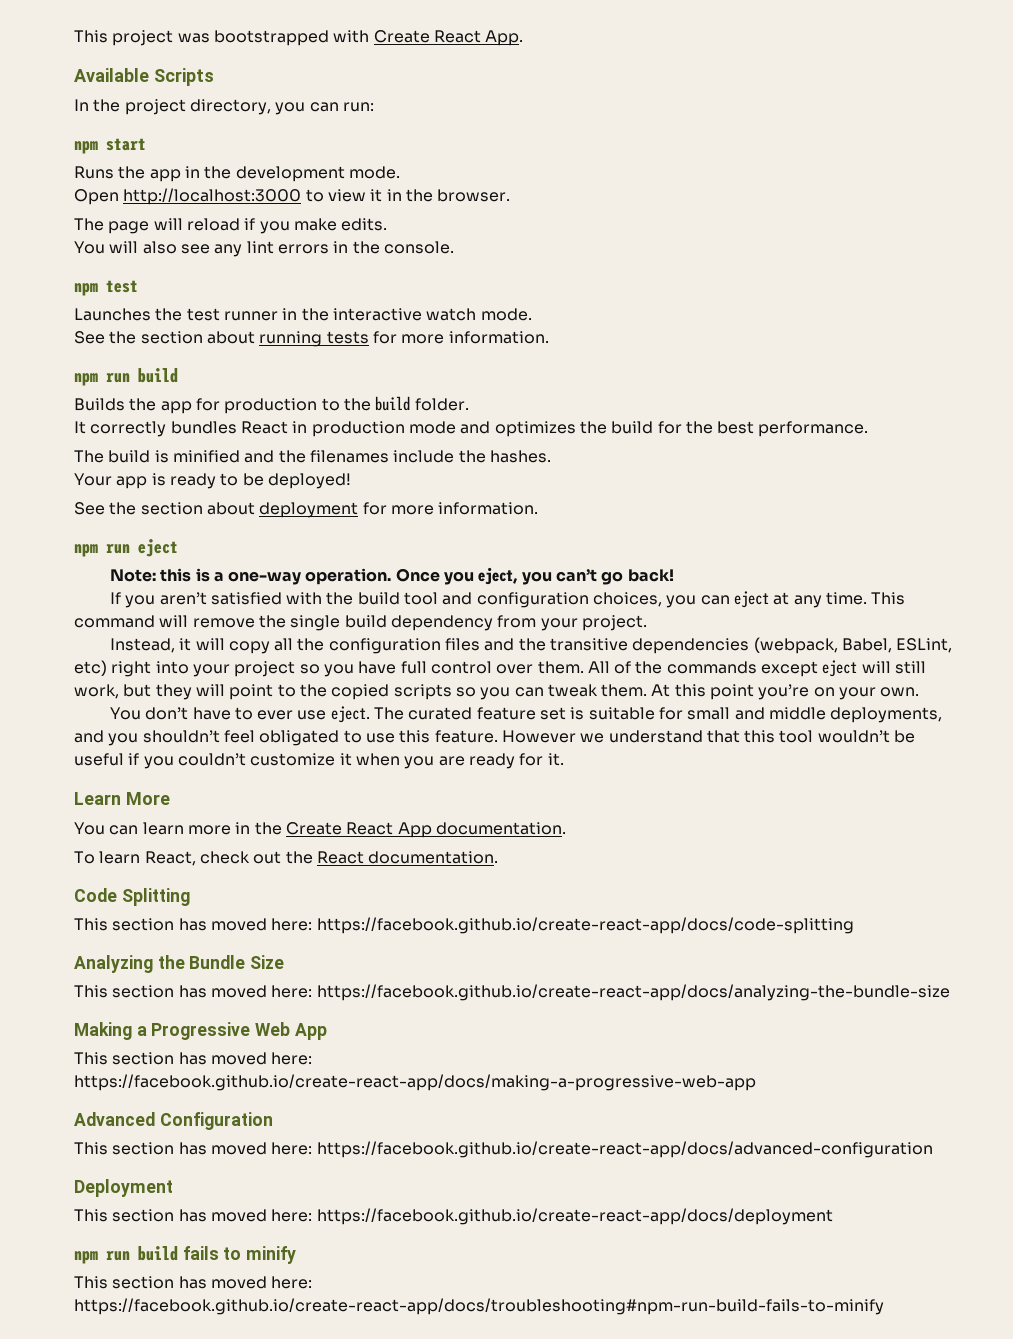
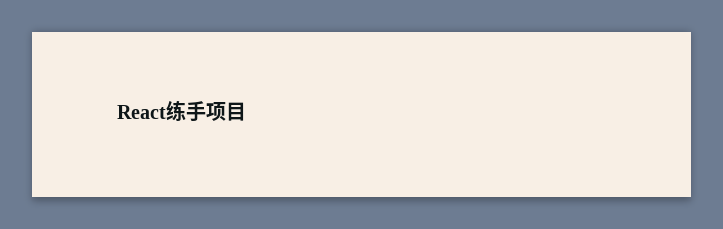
- This project was bootstrapped with Create React App.
- Available Scripts
- In the project directory, you can run:
- npm start
- Runs the app in the development mode.
- Open http://localhost:3000 to view it in the browser.
- The page will reload if you make edits.
- You will also see any lint errors in the console.
- npm test
- Launches the test runner in the interactive watch mode.
- See the section about running tests for more information.
- npm run build
- Builds the app for production to the build folder.
- It correctly bundles React in production mode and optimizes the build for the best performance.
- The build is minified and the filenames include the hashes.
- Your app is ready to be deployed!
- See the section about deployment for more information.
- npm run eject
- Note: this is a one-way operation. Once you eject, you can’t go back!
- If you aren’t satisfied with the build tool and configuration choices, you can eject at any time. This command will remove the single build dependency from your project.
- Instead, it will copy all the configuration files and the transitive dependencies (webpack, Babel, ESLint, etc) right into your project so you have full control over them. All of the commands except eject will still work, but they will point to the copied scripts so you can tweak them. At this point you’re on your own.
- You don’t have to ever use eject. The curated feature set is suitable for small and middle deployments, and you shouldn’t feel obligated to use this feature. However we understand that this tool wouldn’t be useful if you couldn’t customize it when you are ready for it.
- Learn More
- You can learn more in the Create React App documentation.
- To learn React, check out the React documentation.
- Code Splitting
- This section has moved here: https://facebook.github.io/create-react-app/docs/code-splitting
- Analyzing the Bundle Size
- This section has moved here: https://facebook.github.io/create-react-app/docs/analyzing-the-bundle-size
- Making a Progressive Web App
- This section has moved here: https://facebook.github.io/create-react-app/docs/making-a-progressive-web-app
- Advanced Configuration
- This section has moved here: https://facebook.github.io/create-react-app/docs/advanced-configuration
- Deployment
- This section has moved here: https://facebook.github.io/create-react-app/docs/deployment
- npm run build fails to minify
- This section has moved here: https://facebook.github.io/create-react-app/docs/troubleshooting#npm-run-build-fails-to-minify
+ React练手项目

